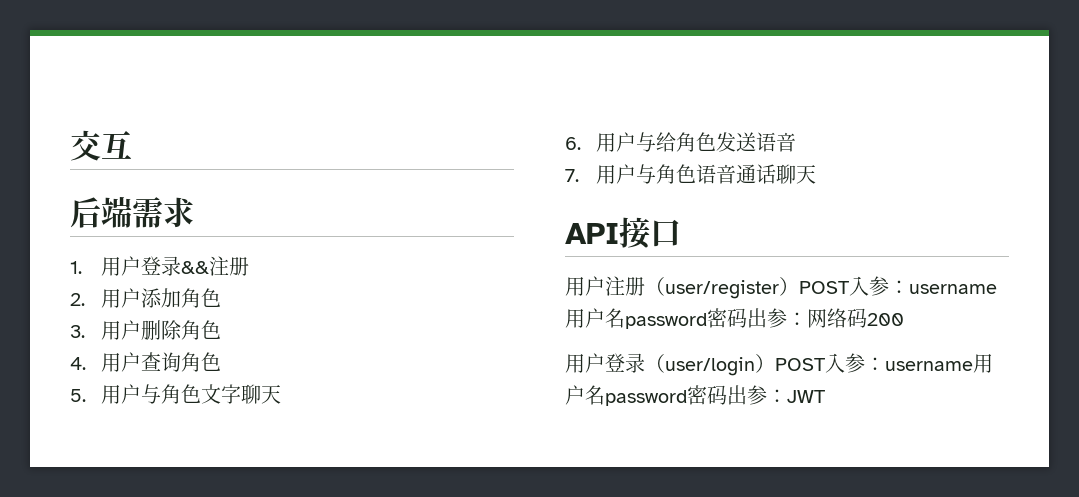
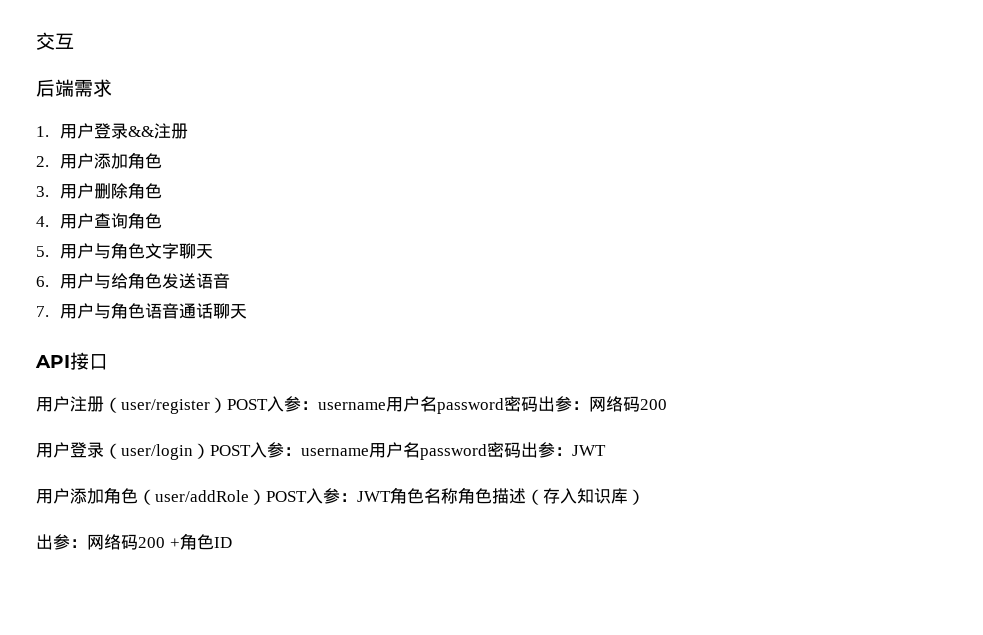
+ 用户添加角色（user/addRole）POST入参：JWT角色名称角色描述（存入知识库）
+ 出参：网络码200 +角色ID

